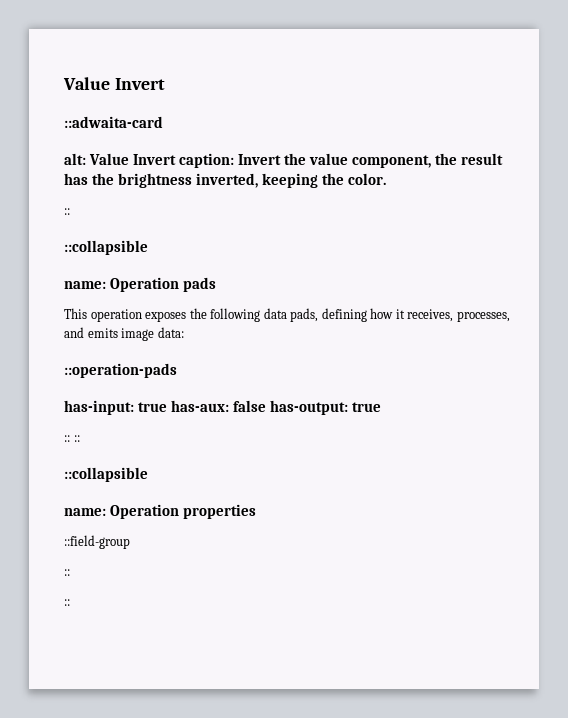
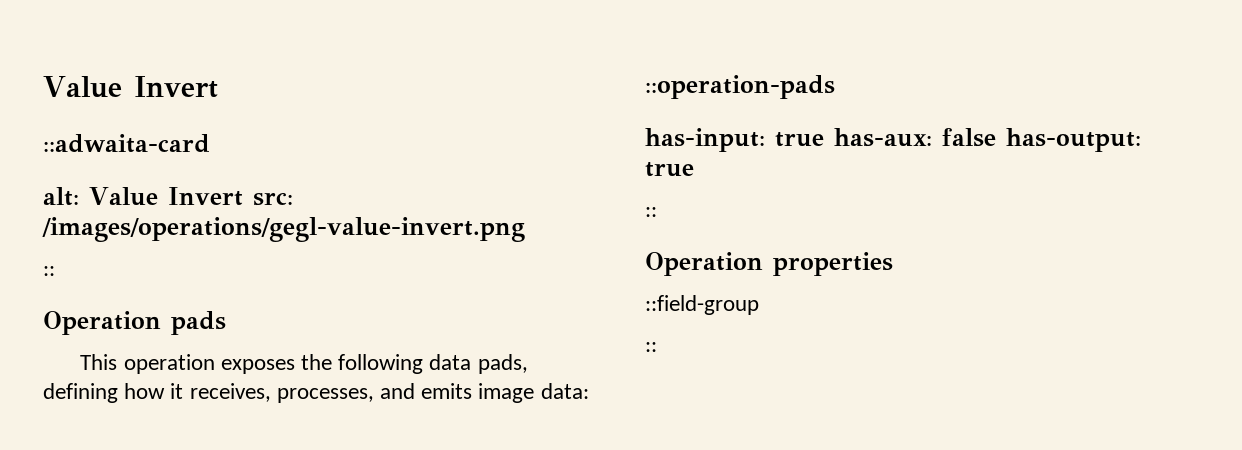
- alt: Value Invert caption: Invert the value component, the result has the brightness inverted, keeping the color.
+ alt: Value Invert src: /images/operations/gegl-value-invert.png
  ::
- ::collapsible
- name: Operation pads
+ Operation pads
  has-input: true has-aux: false has-output: true
- :: ::
- ::collapsible
- name: Operation properties
+ ::
+ Operation properties
  ::field-group
- ::

